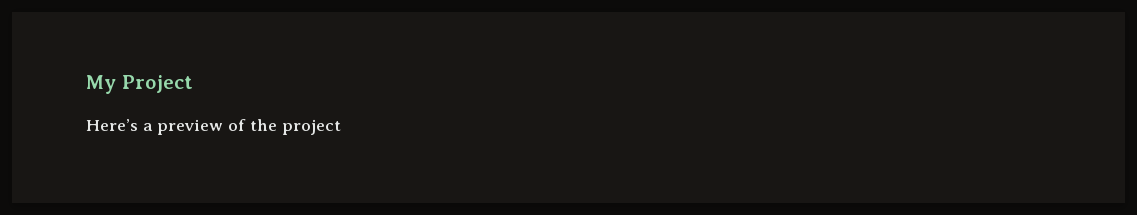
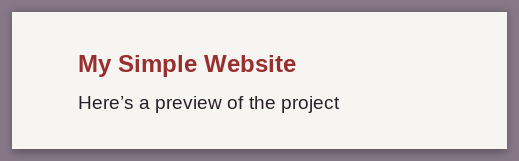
- My Project
+ My Simple Website

